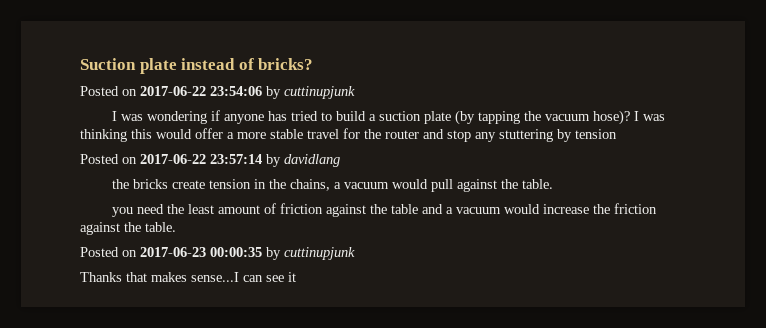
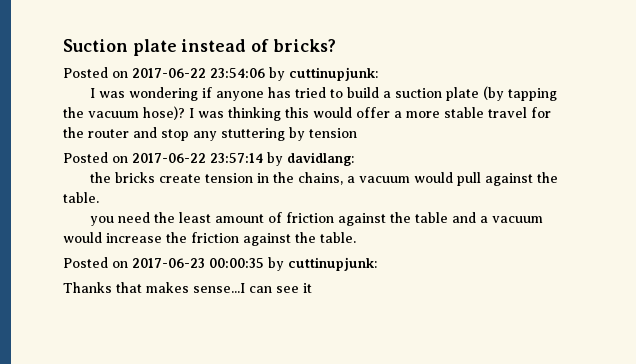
- Posted on 2017-06-22 23:54:06 by cuttinupjunk
+ Posted on 2017-06-22 23:54:06 by cuttinupjunk:
- Posted on 2017-06-22 23:57:14 by davidlang
+ Posted on 2017-06-22 23:57:14 by davidlang:
- Posted on 2017-06-23 00:00:35 by cuttinupjunk
+ Posted on 2017-06-23 00:00:35 by cuttinupjunk:

